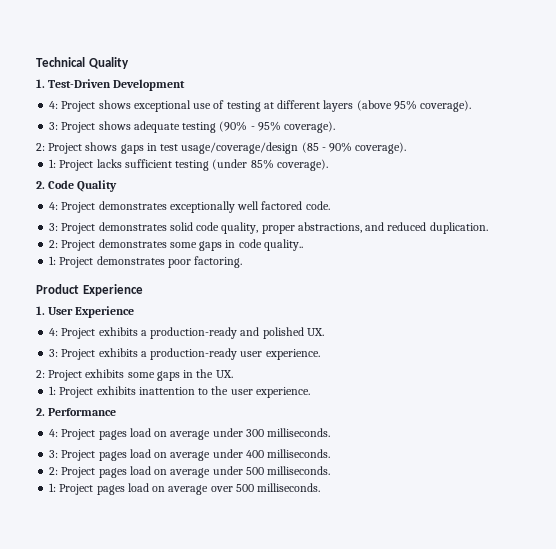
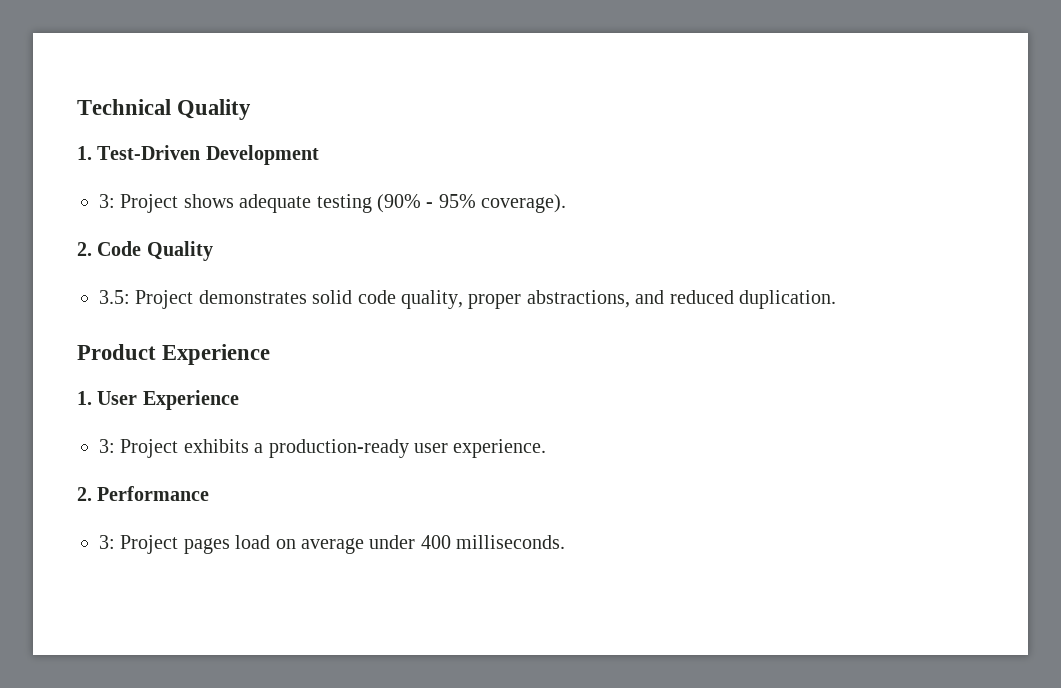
- 4: Project shows exceptional use of testing at different layers (above 95% coverage).
- 2: Project shows gaps in test usage/coverage/design (85 - 90% coverage).
- 1: Project lacks sufficient testing (under 85% coverage).
  2. Code Quality
- 4: Project demonstrates exceptionally well factored code.
- 3: Project demonstrates solid code quality, proper abstractions, and reduced duplication.
+ 3.5: Project demonstrates solid code quality, proper abstractions, and reduced duplication.
- 2: Project demonstrates some gaps in code quality..
- 1: Project demonstrates poor factoring.
- 4: Project exhibits a production-ready and polished UX.
- 2: Project exhibits some gaps in the UX.
- 1: Project exhibits inattention to the user experience.
  2. Performance
- 4: Project pages load on average under 300 milliseconds.
- 2: Project pages load on average under 500 milliseconds.
- 1: Project pages load on average over 500 milliseconds.

